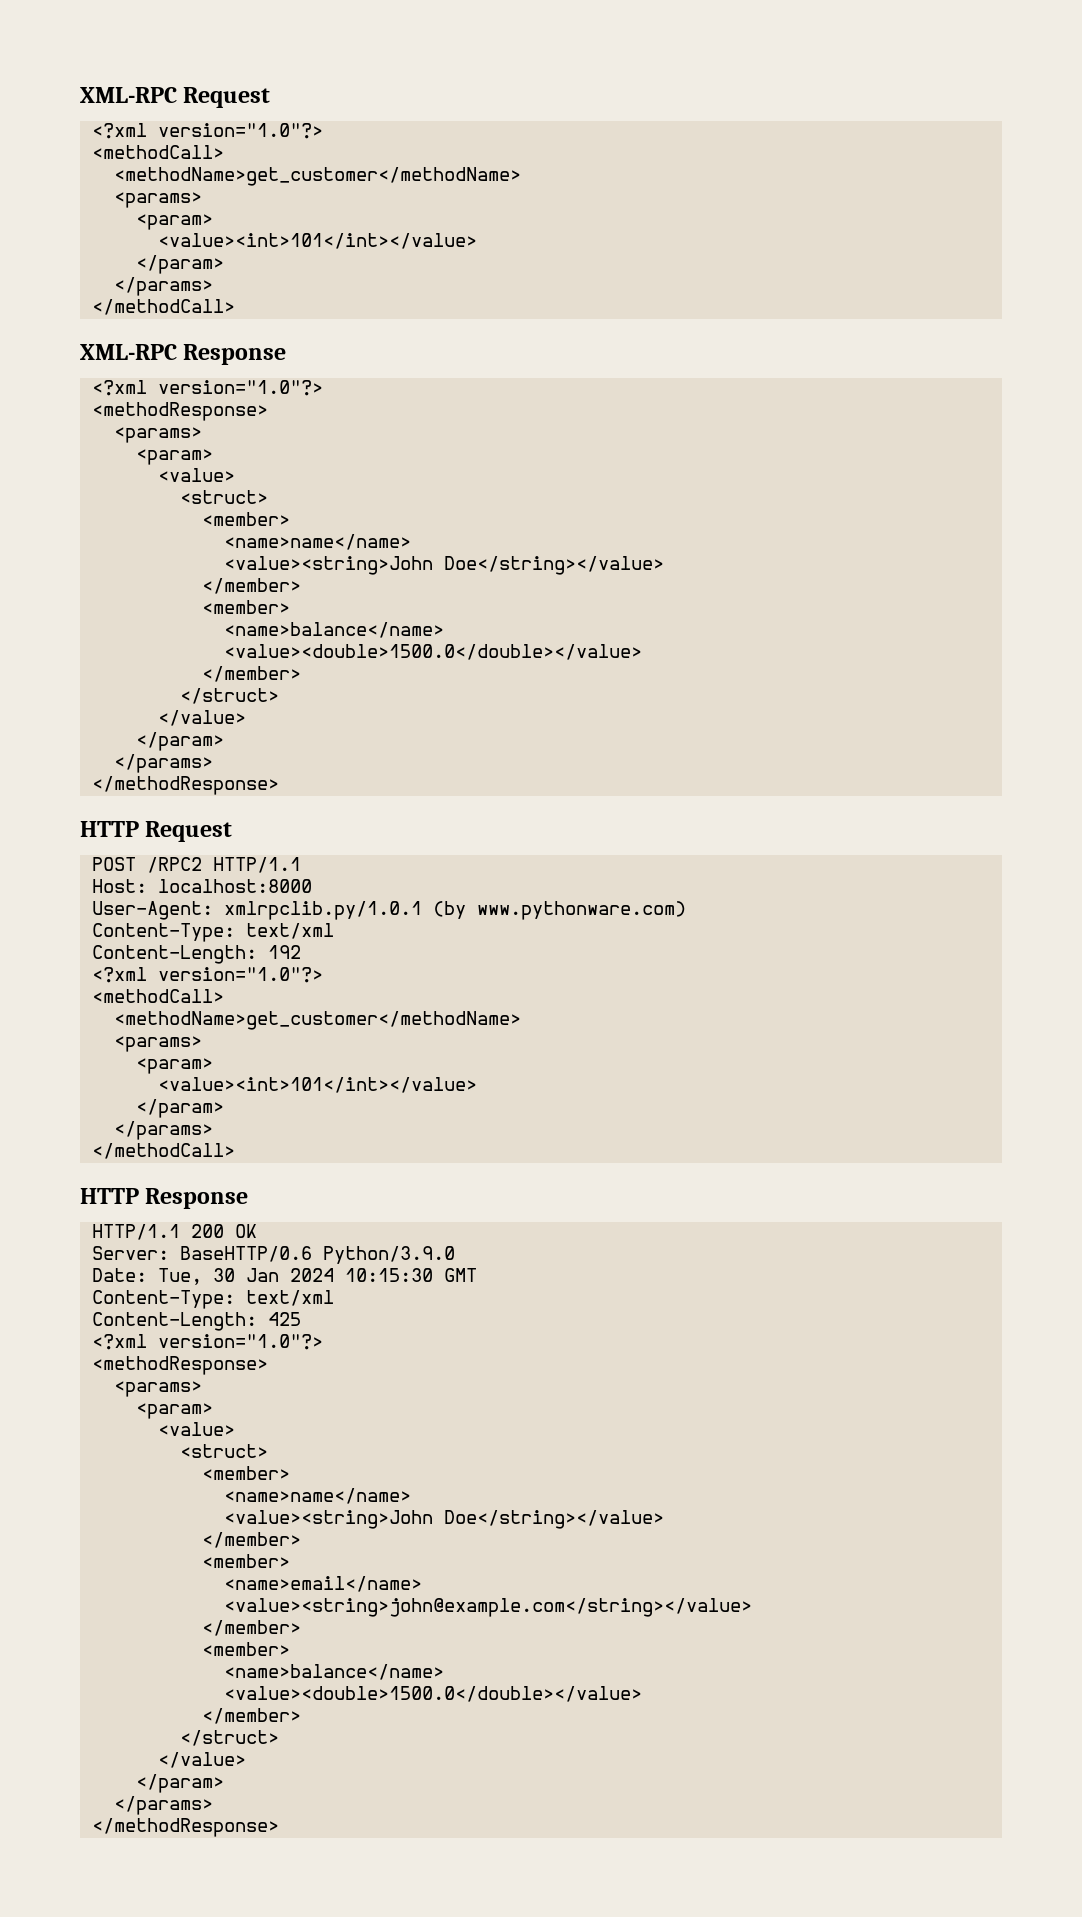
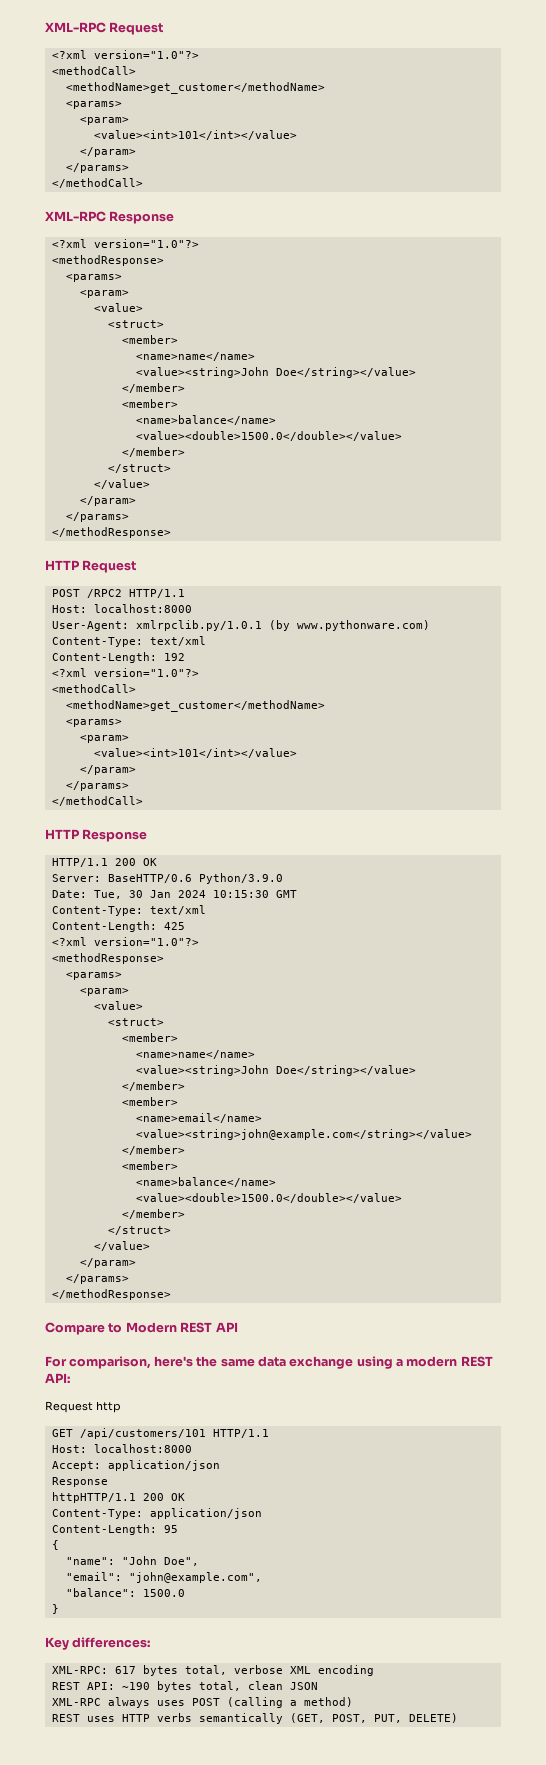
+ Compare to Modern REST API
+ For comparison, here's the same data exchange using a modern REST API:
+ Request http
+ GET /api/customers/101 HTTP/1.1
+ Host: localhost:8000
+ Accept: application/json
+ Response
+ httpHTTP/1.1 200 OK
+ Content-Type: application/json
+ Content-Length: 95
+ {
+ "name": "John Doe",
+ "email": "john@example.com",
+ "balance": 1500.0
+ }
+ Key differences:
+ XML-RPC: 617 bytes total, verbose XML encoding
+ REST API: ~190 bytes total, clean JSON
+ XML-RPC always uses POST (calling a method)
+ REST uses HTTP verbs semantically (GET, POST, PUT, DELETE)

